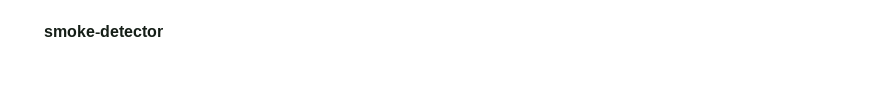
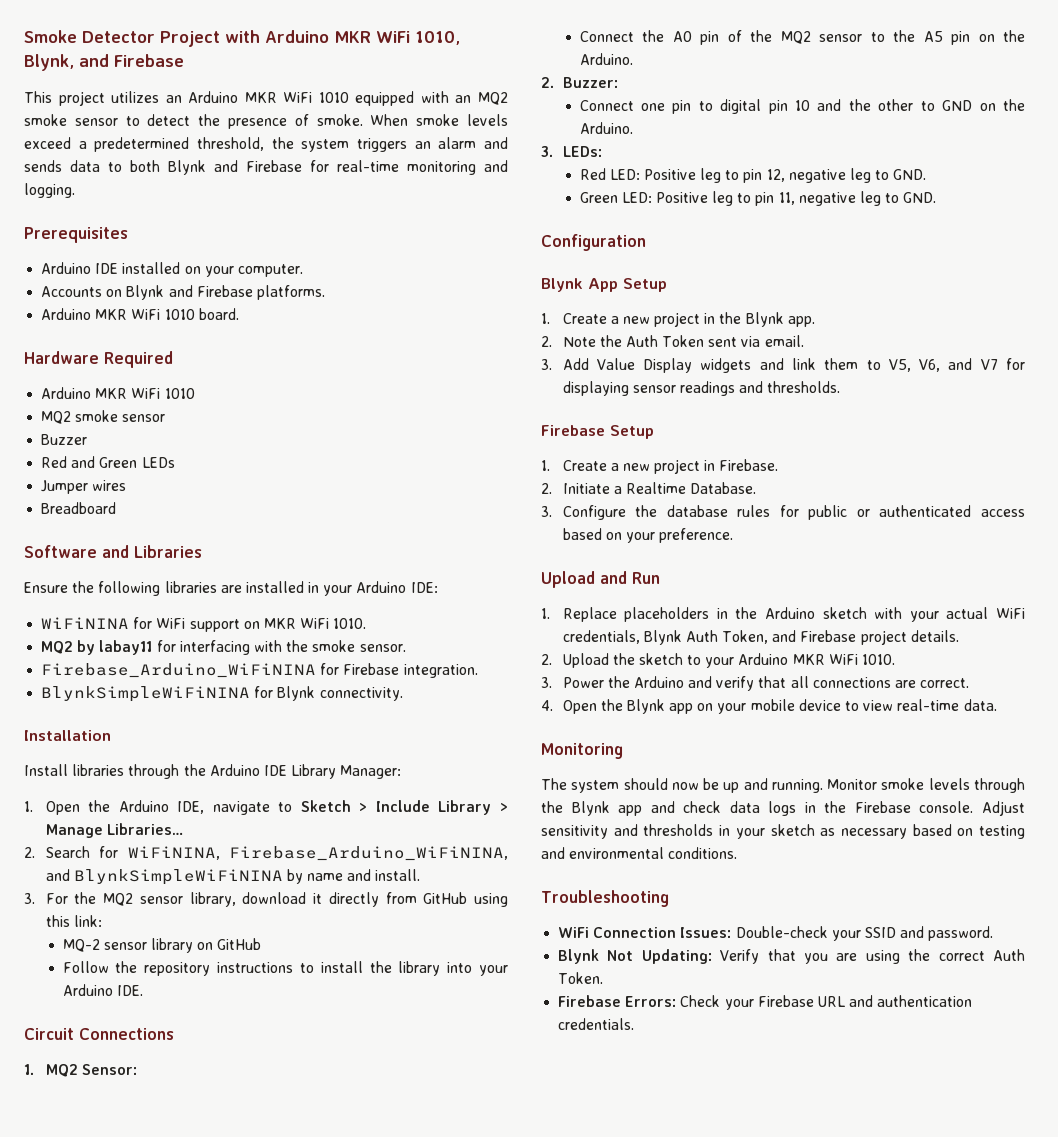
- smoke-detector
+ Smoke Detector Project with Arduino MKR WiFi 1010, Blynk, and Firebase
+ This project utilizes an Arduino MKR WiFi 1010 equipped with an MQ2 smoke sensor to detect the presence of smoke. When smoke levels exceed a predetermined threshold, the system triggers an alarm and sends data to both Blynk and Firebase for real-time monitoring and logging.
+ Prerequisites
+ Arduino IDE installed on your computer.
+ Accounts on Blynk and Firebase platforms.
+ Arduino MKR WiFi 1010 board.
+ Hardware Required
+ Arduino MKR WiFi 1010
+ MQ2 smoke sensor
+ Buzzer
+ Red and Green LEDs
+ Jumper wires
+ Breadboard
+ Software and Libraries
+ Ensure the following libraries are installed in your Arduino IDE:
+ WiFiNINA for WiFi support on MKR WiFi 1010.
+ MQ2 by labay11 for interfacing with the smoke sensor.
+ Firebase_Arduino_WiFiNINA for Firebase integration.
+ BlynkSimpleWiFiNINA for Blynk connectivity.
+ Installation
+ Install libraries through the Arduino IDE Library Manager:
+ 1. Open the Arduino IDE, navigate to Sketch > Include Library > Manage Libraries…
+ 2. Search for WiFiNINA, Firebase_Arduino_WiFiNINA, and BlynkSimpleWiFiNINA by name and install.
+ 3. For the MQ2 sensor library, download it directly from GitHub using this link:
+ MQ-2 sensor library on GitHub
+ Follow the repository instructions to install the library into your Arduino IDE.
+ Circuit Connections
+ 1. MQ2 Sensor:
+ Connect the A0 pin of the MQ2 sensor to the A5 pin on the Arduino.
+ 2. Buzzer:
+ Connect one pin to digital pin 10 and the other to GND on the Arduino.
+ 3. LEDs:
+ Red LED: Positive leg to pin 12, negative leg to GND.
+ Green LED: Positive leg to pin 11, negative leg to GND.
+ Configuration
+ Blynk App Setup
+ 1. Create a new project in the Blynk app.
+ 2. Note the Auth Token sent via email.
+ 3. Add Value Display widgets and link them to V5, V6, and V7 for displaying sensor readings and thresholds.
+ Firebase Setup
+ 1. Create a new project in Firebase.
+ 2. Initiate a Realtime Database.
+ 3. Configure the database rules for public or authenticated access based on your preference.
+ Upload and Run
+ 1. Replace placeholders in the Arduino sketch with your actual WiFi credentials, Blynk Auth Token, and Firebase project details.
+ 2. Upload the sketch to your Arduino MKR WiFi 1010.
+ 3. Power the Arduino and verify that all connections are correct.
+ 4. Open the Blynk app on your mobile device to view real-time data.
+ Monitoring
+ The system should now be up and running. Monitor smoke levels through the Blynk app and check data logs in the Firebase console. Adjust sensitivity and thresholds in your sketch as necessary based on testing and environmental conditions.
+ Troubleshooting
+ WiFi Connection Issues: Double-check your SSID and password.
+ Blynk Not Updating: Verify that you are using the correct Auth Token.
+ Firebase Errors: Check your Firebase URL and authentication credentials.

